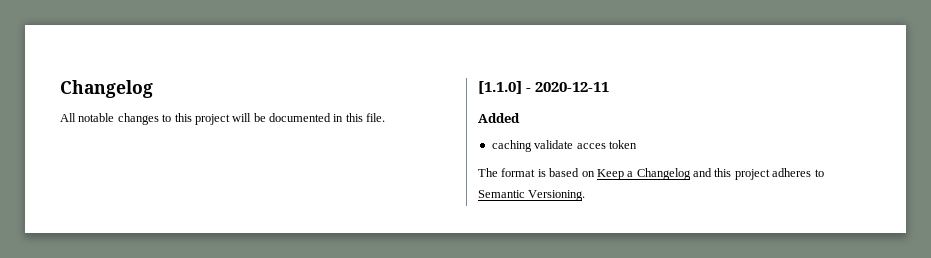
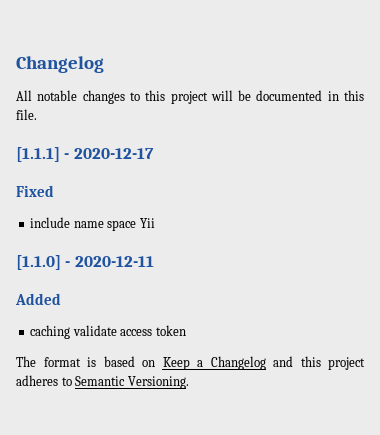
+ [1.1.1] - 2020-12-17
+ Fixed
+ include name space Yii
- caching validate acces token
+ caching validate access token

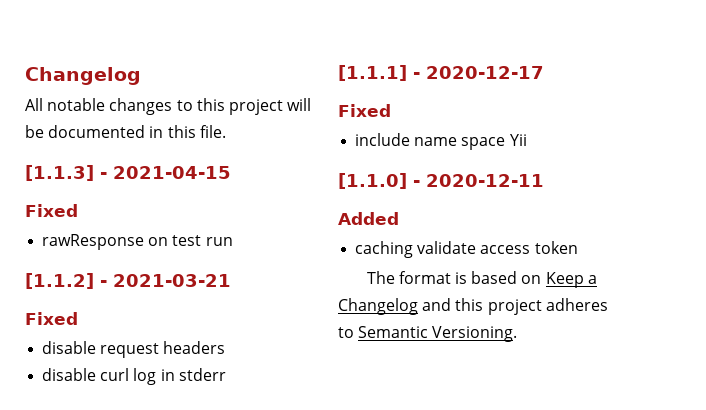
+ [1.1.3] - 2021-04-15
+ Fixed
+ rawResponse on test run
+ [1.1.2] - 2021-03-21
+ Fixed
+ disable request headers
+ disable curl log in stderr

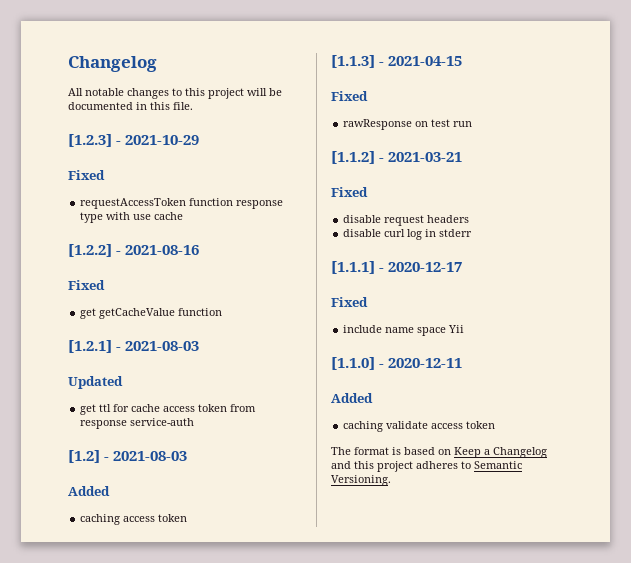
+ [1.2.3] - 2021-10-29
+ Fixed
+ requestAccessToken function response type with use cache
+ [1.2.2] - 2021-08-16
+ Fixed
+ get getCacheValue function
+ [1.2.1] - 2021-08-03
+ Updated
+ get ttl for cache access token from response service-auth
+ [1.2] - 2021-08-03
+ Added
+ caching access token

